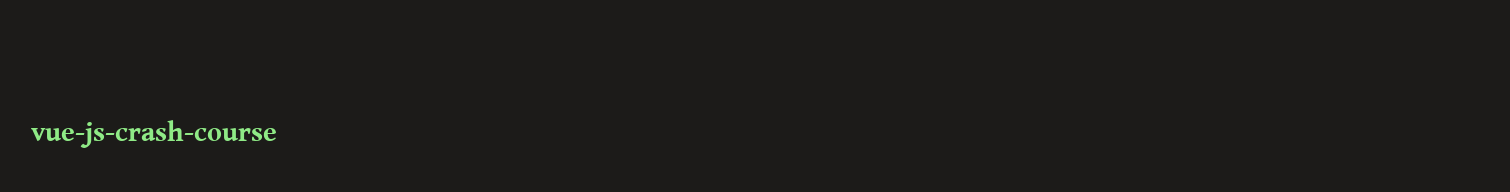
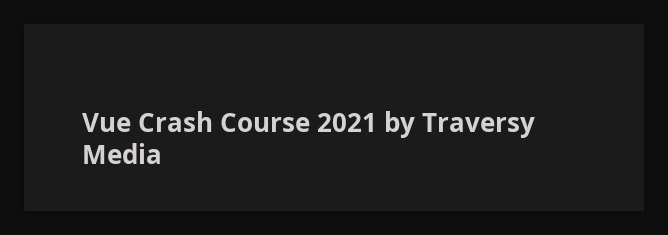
- vue-js-crash-course
+ Vue Crash Course 2021 by Traversy Media

